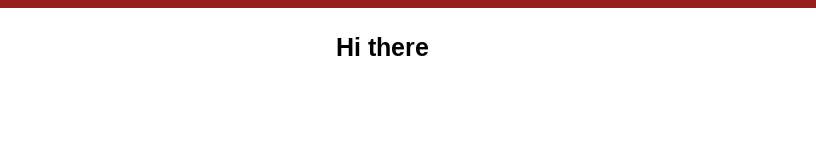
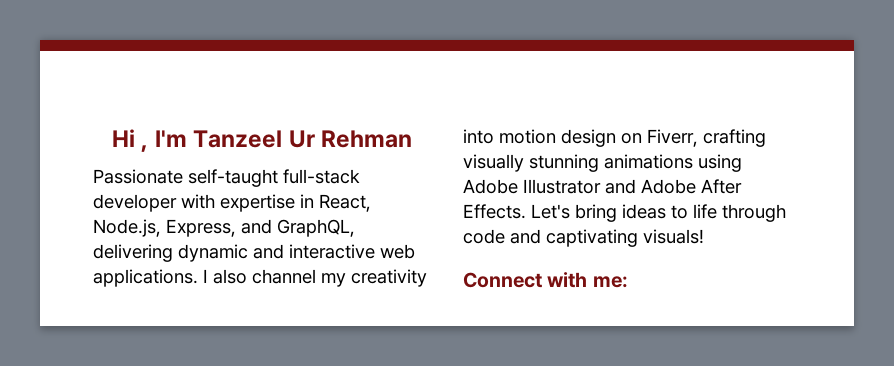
- Hi there
+ Hi , I'm Tanzeel Ur Rehman
+ Passionate self-taught full-stack developer with expertise in React, Node.js, Express, and GraphQL, delivering dynamic and interactive web applications. I also channel my creativity into motion design on Fiverr, crafting visually stunning animations using Adobe Illustrator and Adobe After Effects. Let's bring ideas to life through code and captivating visuals!
+ Connect with me:

